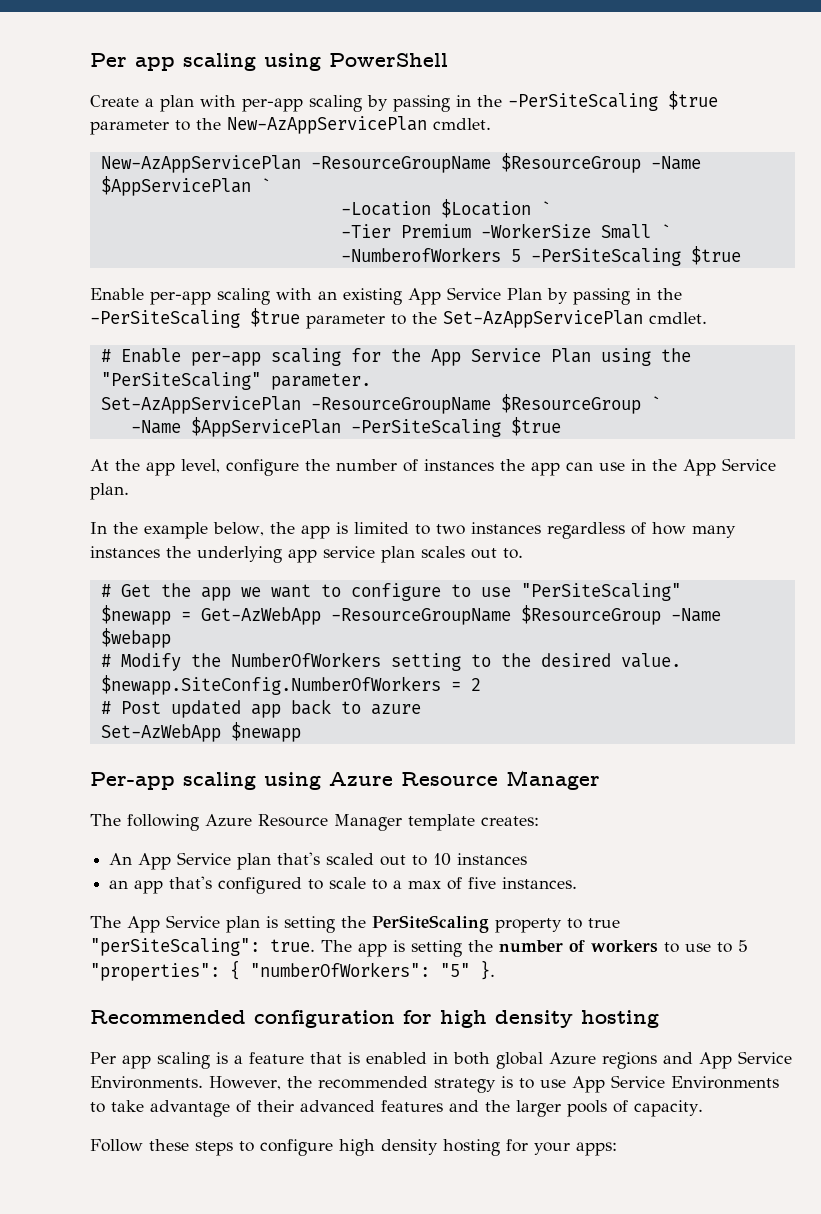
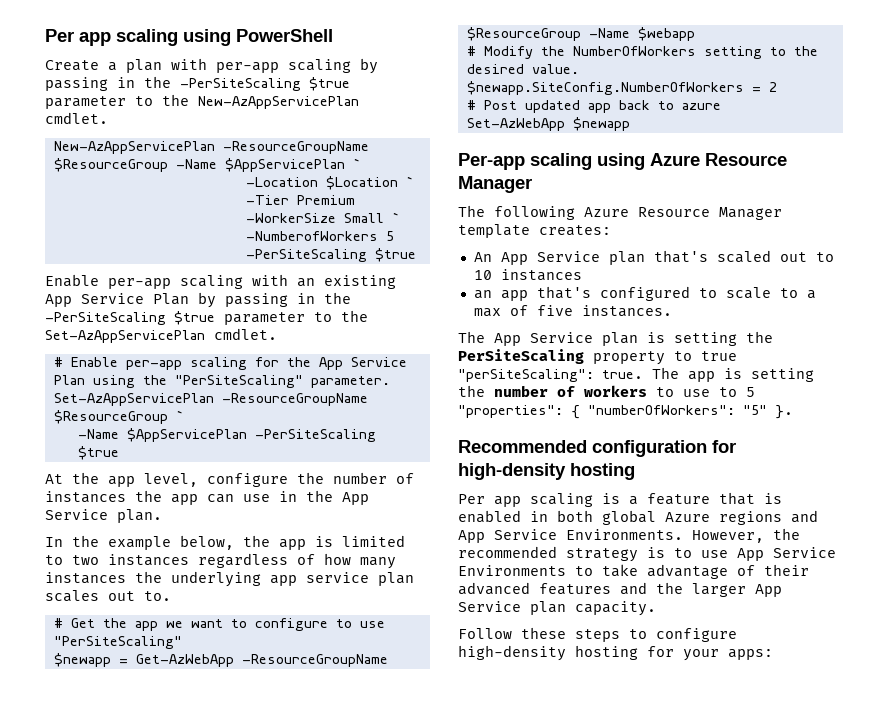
- Recommended configuration for high density hosting
+ Recommended configuration for high-density hosting
- However, the recommended strategy is to use App Service Environments to take advantage of their advanced features and the larger pools of capacity.
+ However, the recommended strategy is to use App Service Environments to take advantage of their advanced features and the larger App Service plan capacity.
- Follow these steps to configure high density hosting for your apps:
+ Follow these steps to configure high-density hosting for your apps:

